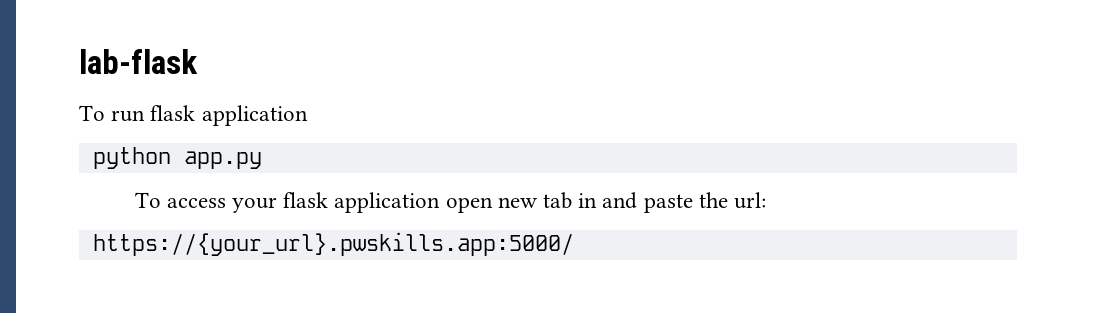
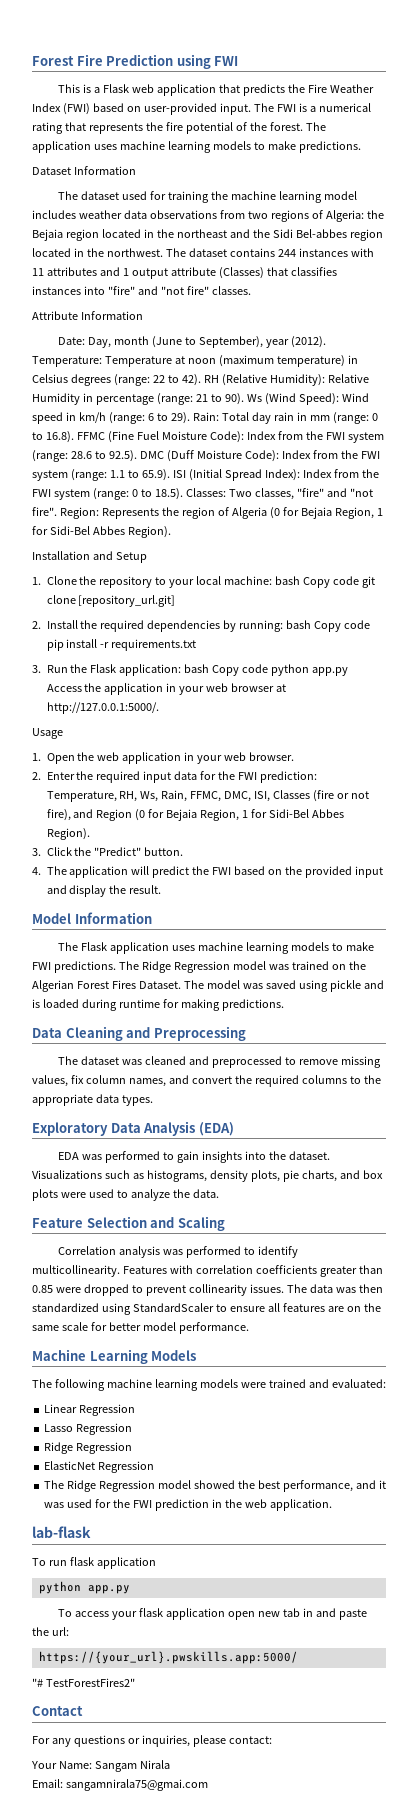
+ Forest Fire Prediction using FWI
+ This is a Flask web application that predicts the Fire Weather Index (FWI) based on user-provided input. The FWI is a numerical rating that represents the fire potential of the forest. The application uses machine learning models to make predictions.
+ Dataset Information
+ The dataset used for training the machine learning model includes weather data observations from two regions of Algeria: the Bejaia region located in the northeast and the Sidi Bel-abbes region located in the northwest. The dataset contains 244 instances with 11 attributes and 1 output attribute (Classes) that classifies instances into "fire" and "not fire" classes.
+ Attribute Information
+ Date: Day, month (June to September), year (2012). Temperature: Temperature at noon (maximum temperature) in Celsius degrees (range: 22 to 42). RH (Relative Humidity): Relative Humidity in percentage (range: 21 to 90). Ws (Wind Speed): Wind speed in km/h (range: 6 to 29). Rain: Total day rain in mm (range: 0 to 16.8). FFMC (Fine Fuel Moisture Code): Index from the FWI system (range: 28.6 to 92.5). DMC (Duff Moisture Code): Index from the FWI system (range: 1.1 to 65.9). ISI (Initial Spread Index): Index from the FWI system (range: 0 to 18.5). Classes: Two classes, "fire" and "not fire". Region: Represents the region of Algeria (0 for Bejaia Region, 1 for Sidi-Bel Abbes Region).
+ Installation and Setup
+ 1. Clone the repository to your local machine: bash Copy code git clone [repository_url.git]
+ 2. Install the required dependencies by running: bash Copy code pip install -r requirements.txt
+ 3. Run the Flask application: bash Copy code python app.py Access the application in your web browser at http://127.0.0.1:5000/.
+ Usage
+ 1. Open the web application in your web browser.
+ 2. Enter the required input data for the FWI prediction: Temperature, RH, Ws, Rain, FFMC, DMC, ISI, Classes (fire or not fire), and Region (0 for Bejaia Region, 1 for Sidi-Bel Abbes Region).
+ 3. Click the "Predict" button.
+ 4. The application will predict the FWI based on the provided input and display the result.
+ Model Information
+ The Flask application uses machine learning models to make FWI predictions. The Ridge Regression model was trained on the Algerian Forest Fires Dataset. The model was saved using pickle and is loaded during runtime for making predictions.
+ Data Cleaning and Preprocessing
+ The dataset was cleaned and preprocessed to remove missing values, fix column names, and convert the required columns to the appropriate data types.
+ Exploratory Data Analysis (EDA)
+ EDA was performed to gain insights into the dataset. Visualizations such as histograms, density plots, pie charts, and box plots were used to analyze the data.
+ Feature Selection and Scaling
+ Correlation analysis was performed to identify multicollinearity. Features with correlation coefficients greater than 0.85 were dropped to prevent collinearity issues. The data was then standardized using StandardScaler to ensure all features are on the same scale for better model performance.
+ Machine Learning Models
+ The following machine learning models were trained and evaluated:
+ Linear Regression
+ Lasso Regression
+ Ridge Regression
+ ElasticNet Regression
+ The Ridge Regression model showed the best performance, and it was used for the FWI prediction in the web application.
+ "# TestForestFires2"
+ Contact
+ For any questions or inquiries, please contact:
+ Your Name: Sangam Nirala
+ Email: sangamnirala75@gmai.com

